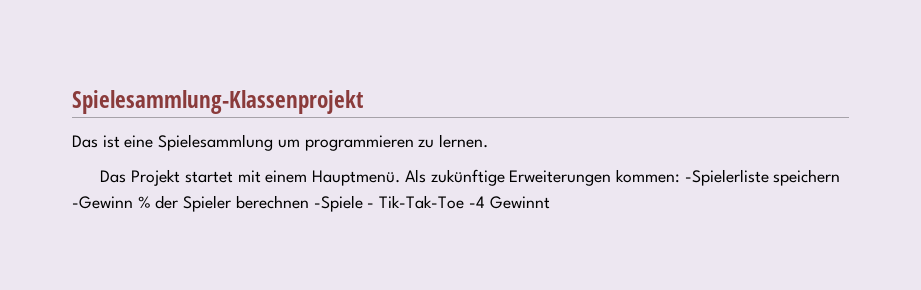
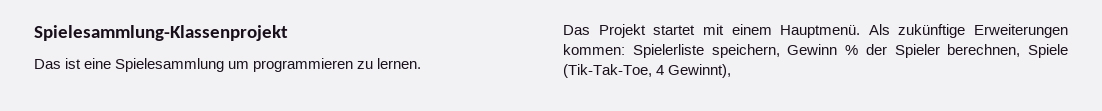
- Als zukünftige Erweiterungen kommen: -Spielerliste speichern -Gewinn % der Spieler berechnen -Spiele - Tik-Tak-Toe -4 Gewinnt
+ Als zukünftige Erweiterungen kommen: Spielerliste speichern, Gewinn % der Spieler berechnen, Spiele (Tik-Tak-Toe, 4 Gewinnt),

